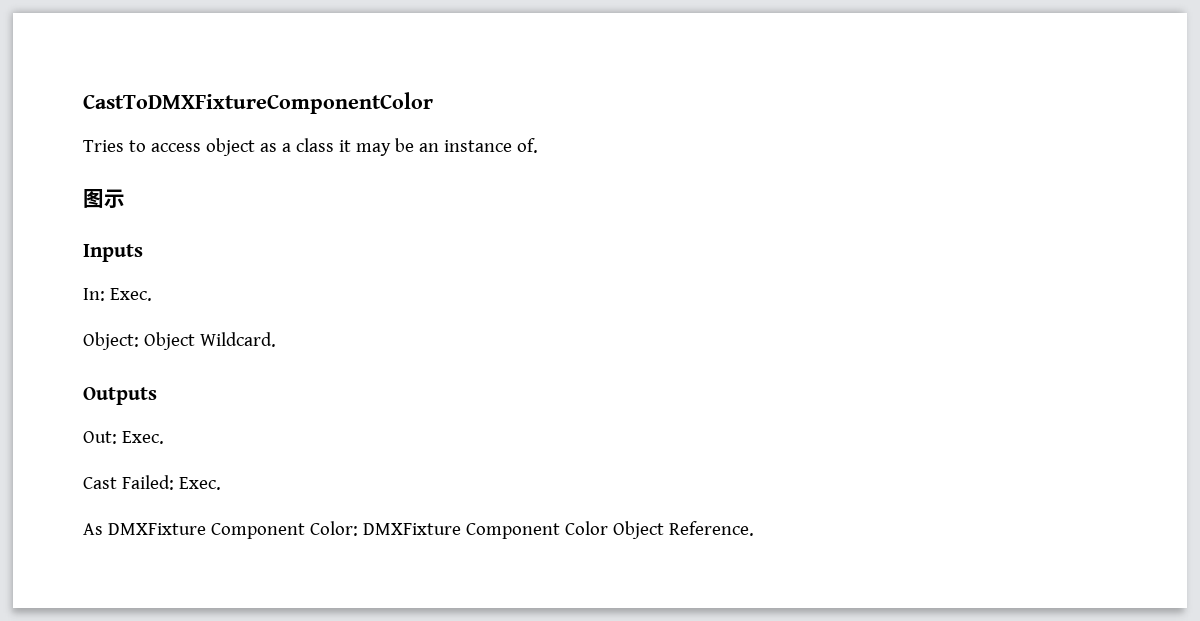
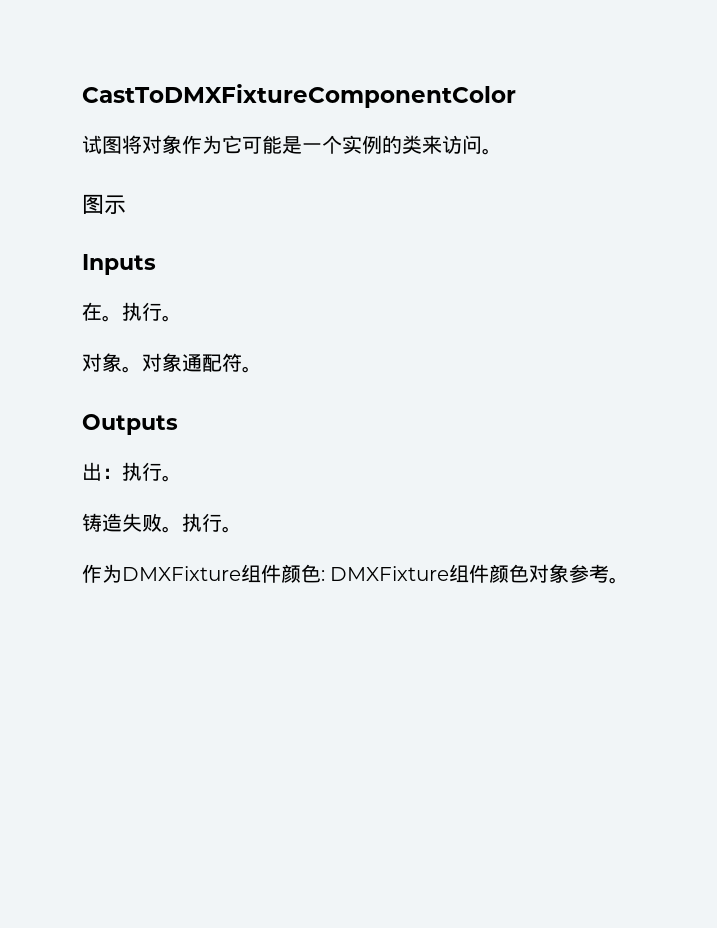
- Tries to access object as a class it may be an instance of.
+ 试图将对象作为它可能是一个实例的类来访问。
  图示
  Inputs
- In: Exec.
- Object: Object Wildcard.
+ 在。执行。
+ 对象。对象通配符。
  Outputs
- Out: Exec.
- Cast Failed: Exec.
- As DMXFixture Component Color: DMXFixture Component Color Object Reference.
+ 出：执行。
+ 铸造失败。执行。
+ 作为DMXFixture组件颜色: DMXFixture组件颜色对象参考。

